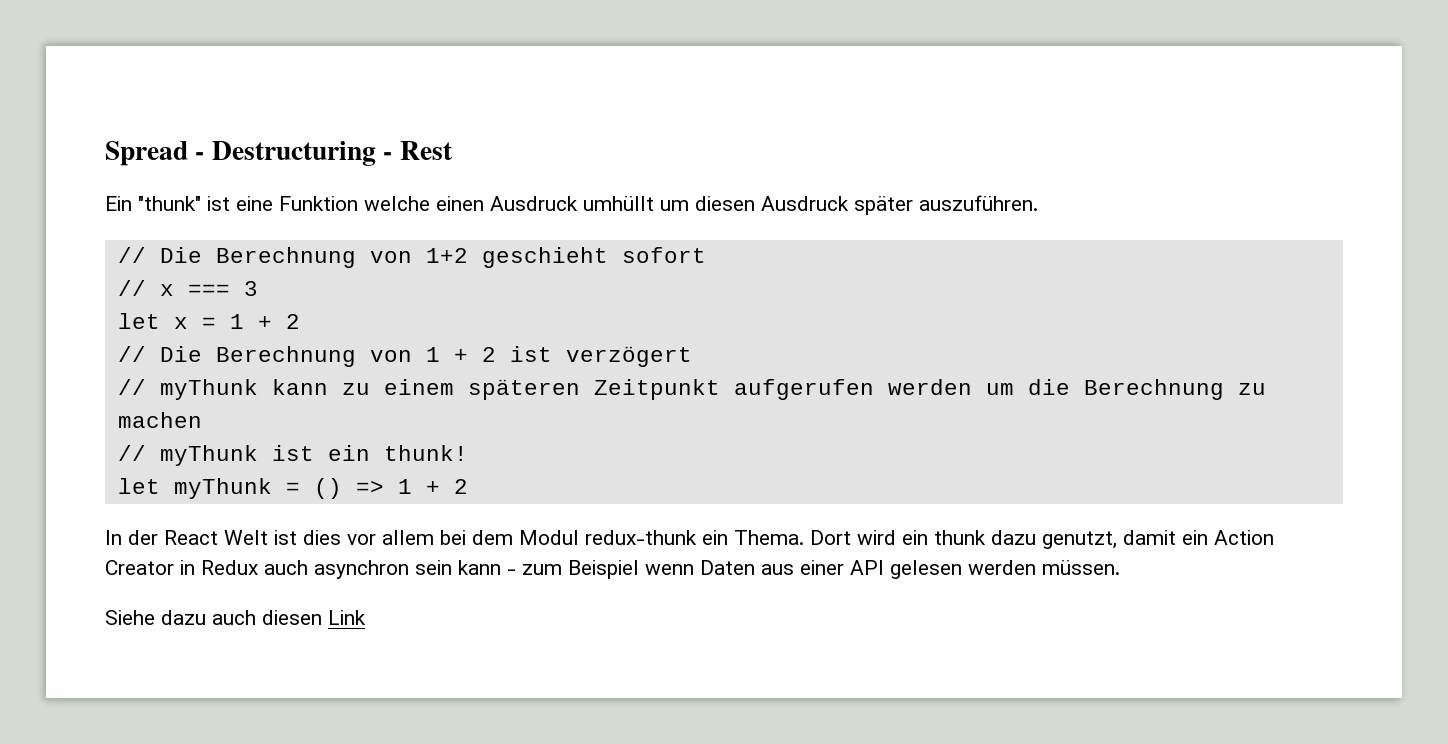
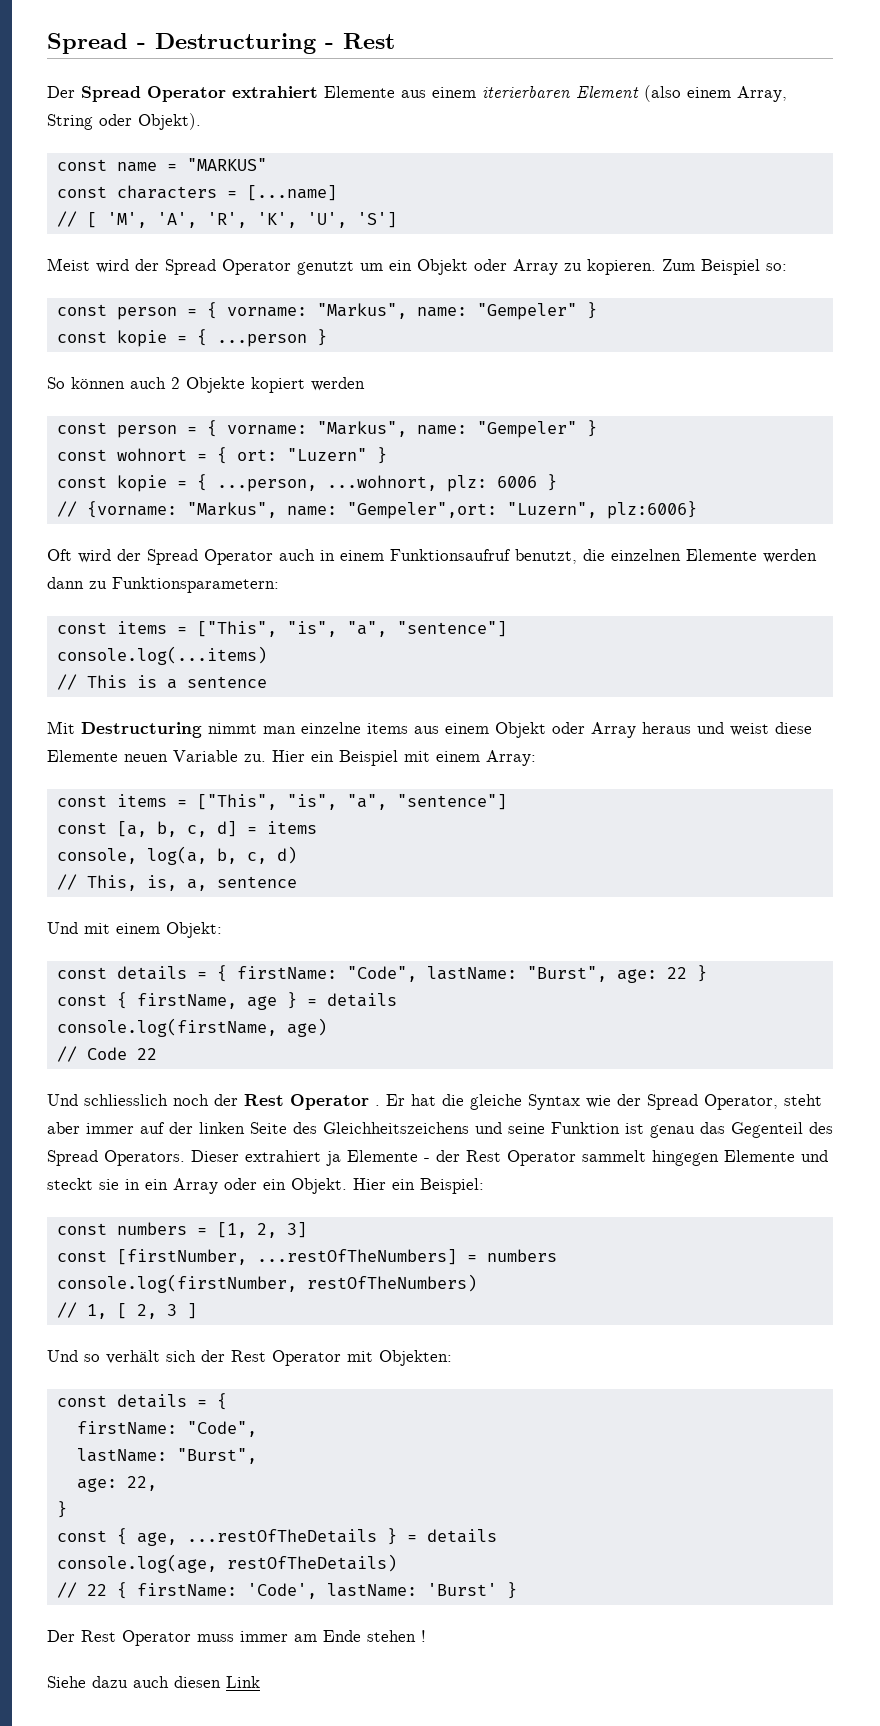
- Ein "thunk" ist eine Funktion welche einen Ausdruck umhüllt um diesen Ausdruck später auszuführen.
- // Die Berechnung von 1+2 geschieht sofort
- // x === 3
- let x = 1 + 2
- // Die Berechnung von 1 + 2 ist verzögert
- // myThunk kann zu einem späteren Zeitpunkt aufgerufen werden um die Berechnung zu machen
- // myThunk ist ein thunk!
- let myThunk = () => 1 + 2
- In der React Welt ist dies vor allem bei dem Modul redux-thunk ein Thema. Dort wird ein thunk dazu genutzt, damit ein Action Creator in Redux auch asynchron sein kann - zum Beispiel wenn Daten aus einer API gelesen werden müssen.
+ Der Spread Operator extrahiert Elemente aus einem iterierbaren Element (also einem Array, String oder Objekt).
+ const name = "MARKUS"
+ const characters = [...name]
+ // [ 'M', 'A', 'R', 'K', 'U', 'S']
+ Meist wird der Spread Operator genutzt um ein Objekt oder Array zu kopieren. Zum Beispiel so:
+ const person = { vorname: "Markus", name: "Gempeler" }
+ const kopie = { ...person }
+ So können auch 2 Objekte kopiert werden
+ const person = { vorname: "Markus", name: "Gempeler" }
+ const wohnort = { ort: "Luzern" }
+ const kopie = { ...person, ...wohnort, plz: 6006 }
+ // {vorname: "Markus", name: "Gempeler",ort: "Luzern", plz:6006}
+ Oft wird der Spread Operator auch in einem Funktionsaufruf benutzt, die einzelnen Elemente werden dann zu Funktionsparametern:
+ const items = ["This", "is", "a", "sentence"]
+ console.log(...items)
+ // This is a sentence
+ Mit Destructuring nimmt man einzelne items aus einem Objekt oder Array heraus und weist diese Elemente neuen Variable zu. Hier ein Beispiel mit einem Array:
+ const items = ["This", "is", "a", "sentence"]
+ const [a, b, c, d] = items
+ console, log(a, b, c, d)
+ // This, is, a, sentence
+ Und mit einem Objekt:
+ const details = { firstName: "Code", lastName: "Burst", age: 22 }
+ const { firstName, age } = details
+ console.log(firstName, age)
+ // Code 22
+ Und schliesslich noch der Rest Operator . Er hat die gleiche Syntax wie der Spread Operator, steht aber immer auf der linken Seite des Gleichheitszeichens und seine Funktion ist genau das Gegenteil des Spread Operators. Dieser extrahiert ja Elemente - der Rest Operator sammelt hingegen Elemente und steckt sie in ein Array oder ein Objekt. Hier ein Beispiel:
+ const numbers = [1, 2, 3]
+ const [firstNumber, ...restOfTheNumbers] = numbers
+ console.log(firstNumber, restOfTheNumbers)
+ // 1, [ 2, 3 ]
+ Und so verhält sich der Rest Operator mit Objekten:
+ const details = {
+ firstName: "Code",
+ lastName: "Burst",
+ age: 22,
+ }
+ const { age, ...restOfTheDetails } = details
+ console.log(age, restOfTheDetails)
+ // 22 { firstName: 'Code', lastName: 'Burst' }
+ Der Rest Operator muss immer am Ende stehen !

